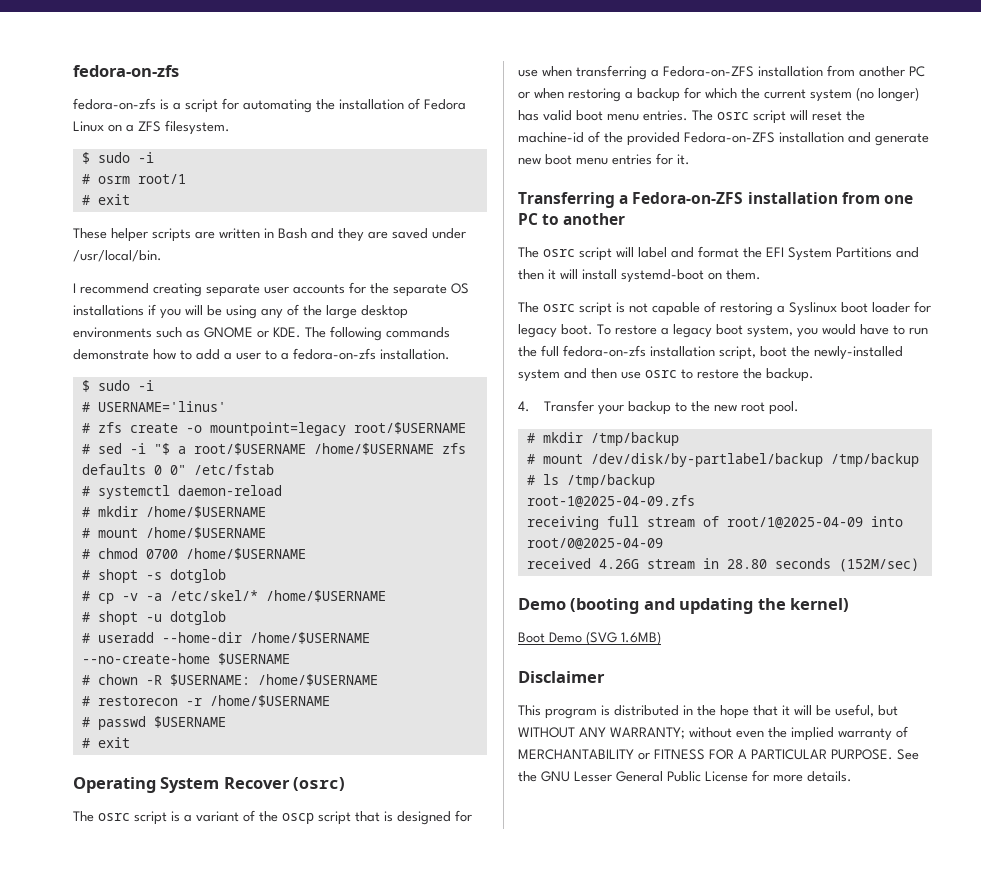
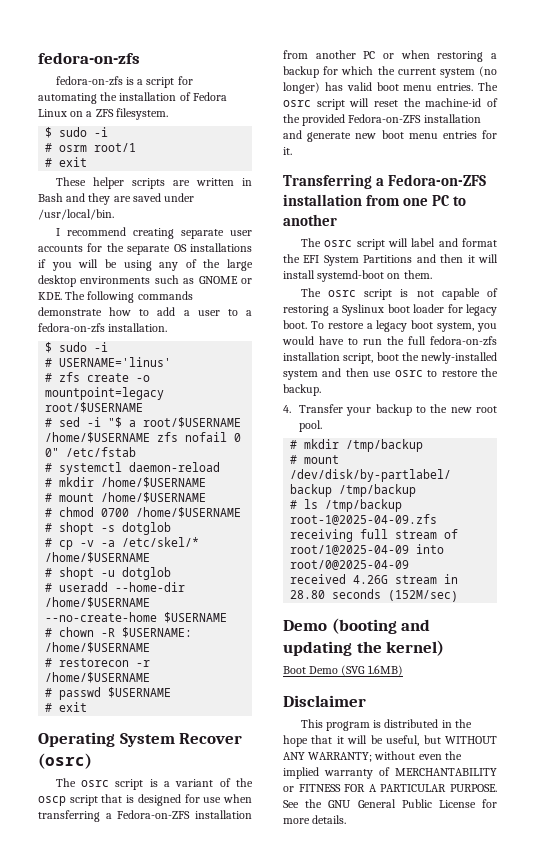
- # sed -i "$ a root/$USERNAME /home/$USERNAME zfs defaults 0 0" /etc/fstab
+ # sed -i "$ a root/$USERNAME /home/$USERNAME zfs nofail 0 0" /etc/fstab
- See the GNU Lesser General Public License for more details.
+ See the GNU General Public License for more details.

